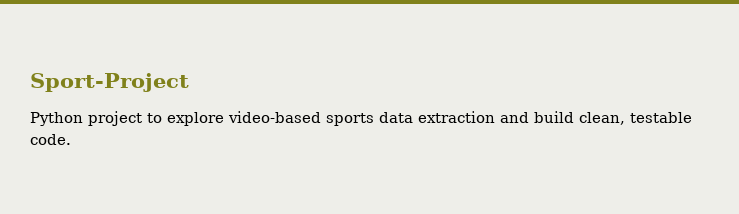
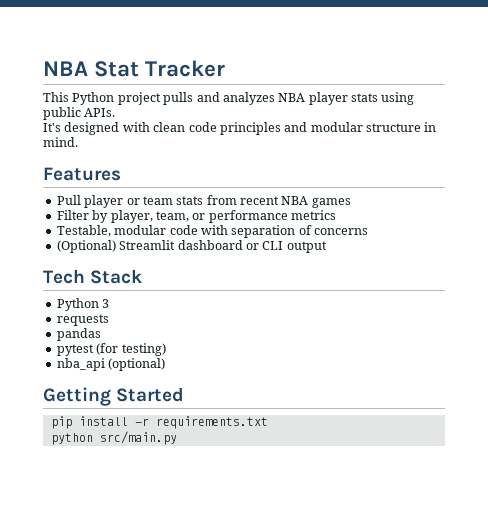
- Sport-Project
- Python project to explore video-based sports data extraction and build clean, testable code.
+ NBA Stat Tracker
+ This Python project pulls and analyzes NBA player stats using public APIs.
+ It's designed with clean code principles and modular structure in mind.
+ Features
+ Pull player or team stats from recent NBA games
+ Filter by player, team, or performance metrics
+ Testable, modular code with separation of concerns
+ (Optional) Streamlit dashboard or CLI output
+ Tech Stack
+ Python 3
+ requests
+ pandas
+ pytest (for testing)
+ nba_api (optional)
+ Getting Started
+ pip install -r requirements.txt
+ python src/main.py

